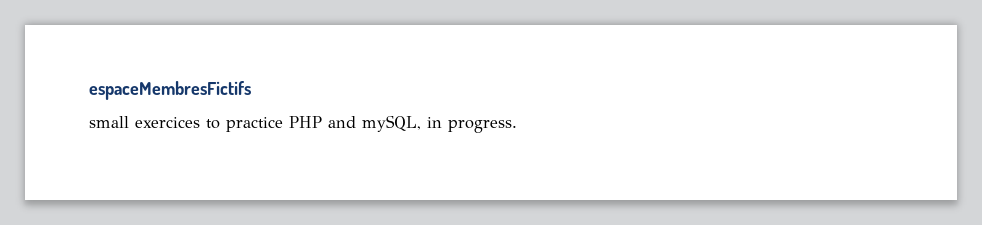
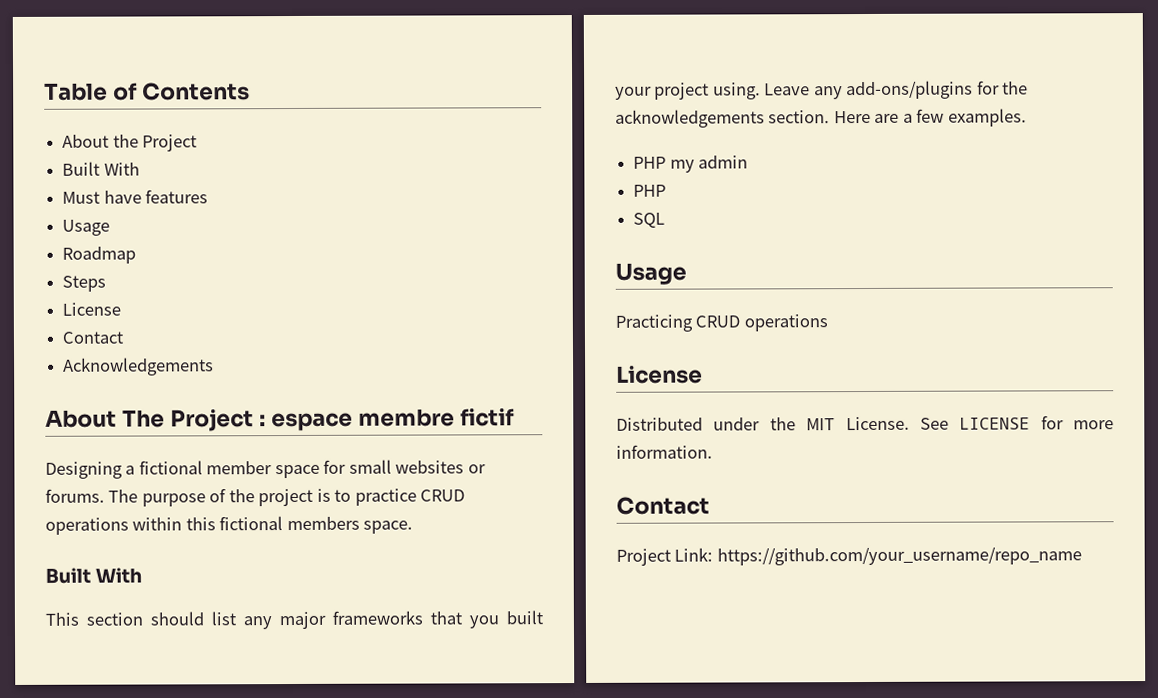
- espaceMembresFictifs
- small exercices to practice PHP and mySQL, in progress.
+ Table of Contents
+ About the Project
+ Built With
+ Must have features
+ Usage
+ Roadmap
+ Steps
+ License
+ Contact
+ Acknowledgements
+ About The Project : espace membre fictif
+ Designing a fictional member space for small websites or forums. The purpose of the project is to practice CRUD operations within this fictional members space.
+ Built With
+ This section should list any major frameworks that you built your project using. Leave any add-ons/plugins for the acknowledgements section. Here are a few examples.
+ PHP my admin
+ PHP
+ SQL
+ Usage
+ Practicing CRUD operations
+ License
+ Distributed under the MIT License. See LICENSE for more information.
+ Contact
+ Project Link: https://github.com/your_username/repo_name

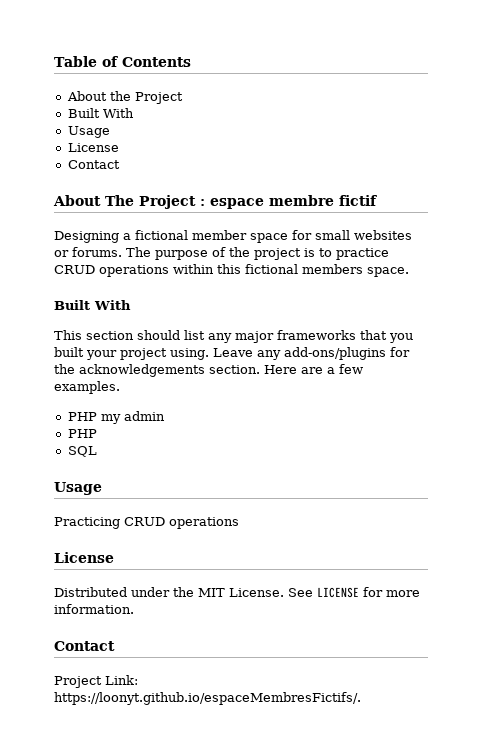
  About the Project
  Built With
- Must have features
  Usage
- Roadmap
- Steps
- Acknowledgements
- Project Link: https://github.com/your_username/repo_name
+ Project Link: https://loonyt.github.io/espaceMembresFictifs/.

